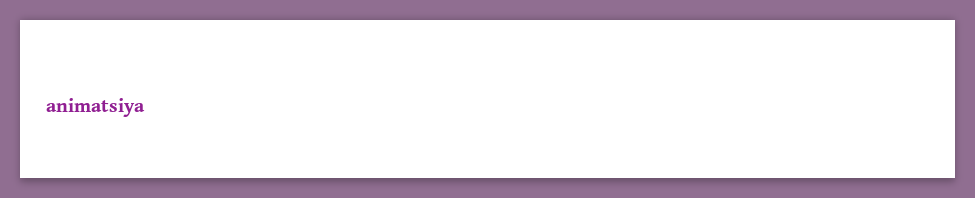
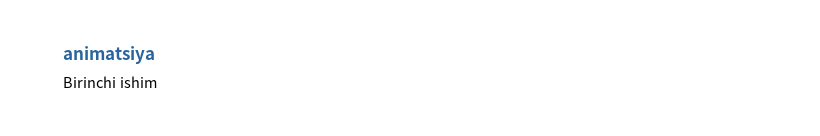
+ Birinchi ishim

